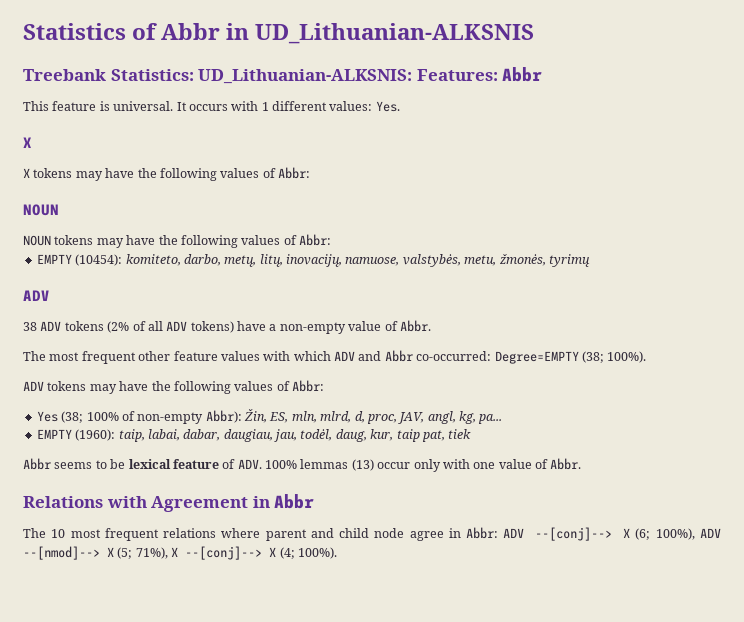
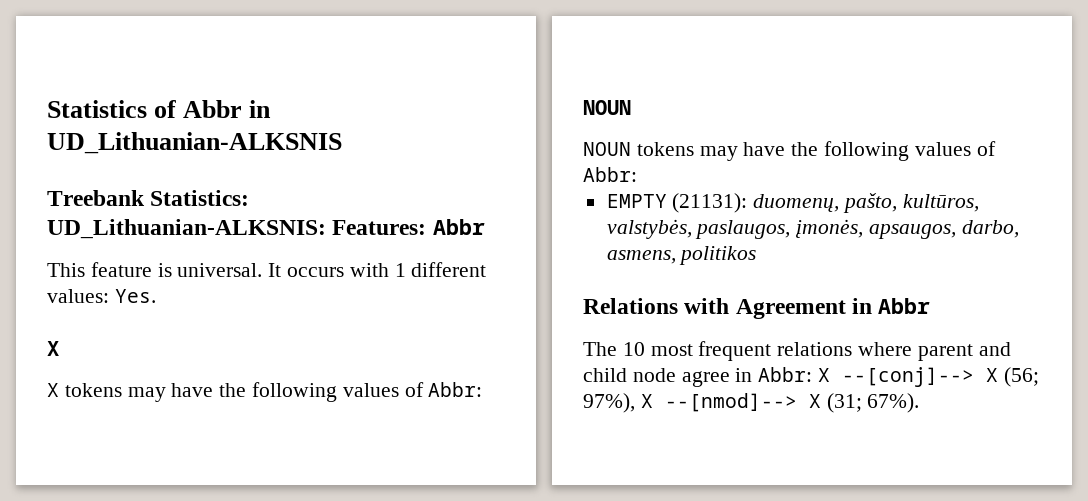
- EMPTY (10454): komiteto, darbo, metų, litų, inovacijų, namuose, valstybės, metu, žmonės, tyrimų
- ADV
- 38 ADV tokens (2% of all ADV tokens) have a non-empty value of Abbr.
- The most frequent other feature values with which ADV and Abbr co-occurred: Degree=EMPTY (38; 100%).
- ADV tokens may have the following values of Abbr:
- Yes (38; 100% of non-empty Abbr): Žin, ES, mln, mlrd, d, proc, JAV, angl, kg, pa...
- EMPTY (1960): taip, labai, dabar, daugiau, jau, todėl, daug, kur, taip pat, tiek
- Abbr seems to be lexical feature of ADV. 100% lemmas (13) occur only with one value of Abbr.
+ EMPTY (21131): duomenų, pašto, kultūros, valstybės, paslaugos, įmonės, apsaugos, darbo, asmens, politikos
- The 10 most frequent relations where parent and child node agree in Abbr: ADV --[conj]--> X (6; 100%), ADV --[nmod]--> X (5; 71%), X --[conj]--> X (4; 100%).
+ The 10 most frequent relations where parent and child node agree in Abbr: X --[conj]--> X (56; 97%), X --[nmod]--> X (31; 67%).

